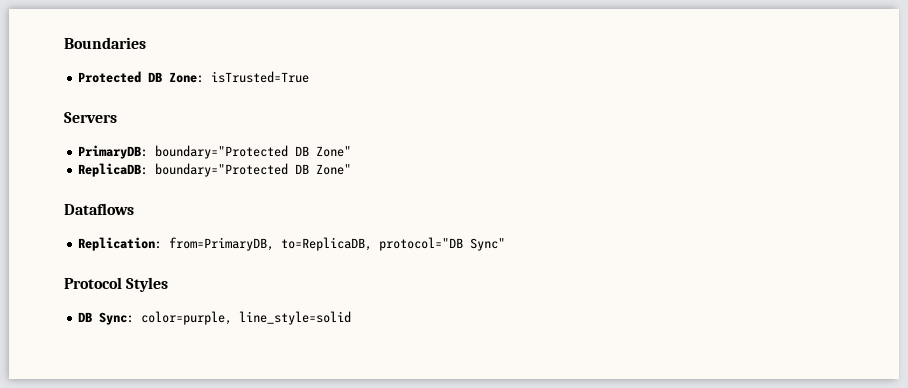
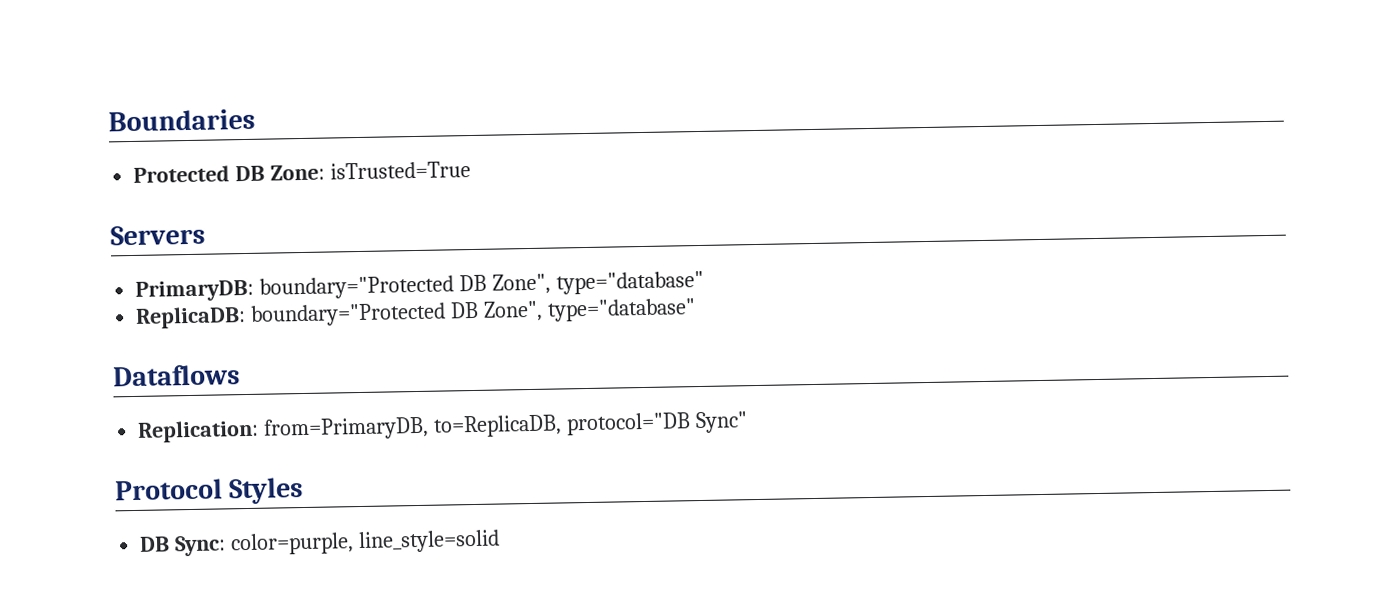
- PrimaryDB: boundary="Protected DB Zone"
+ PrimaryDB: boundary="Protected DB Zone", type="database"
- ReplicaDB: boundary="Protected DB Zone"
+ ReplicaDB: boundary="Protected DB Zone", type="database"

